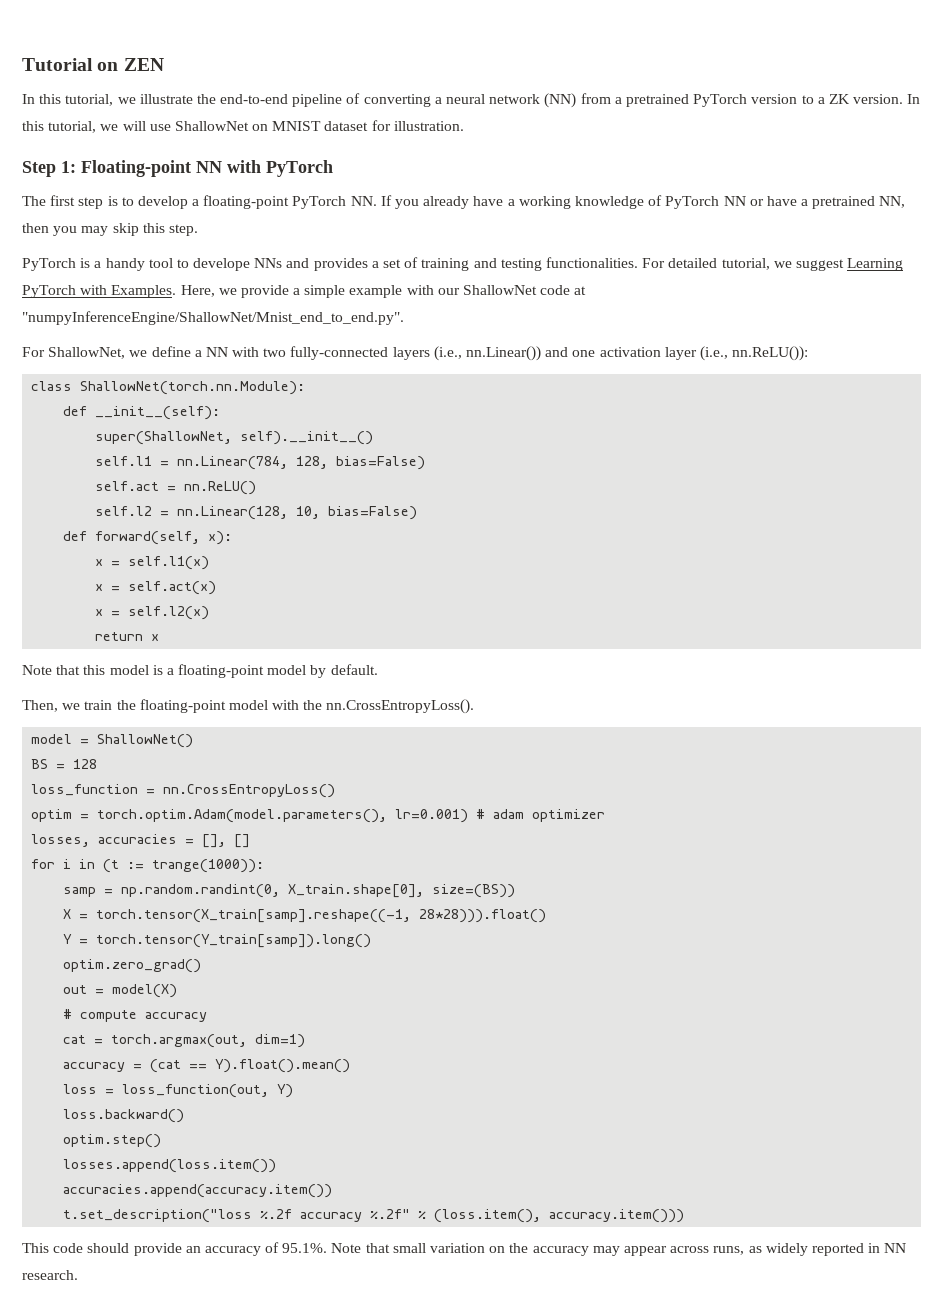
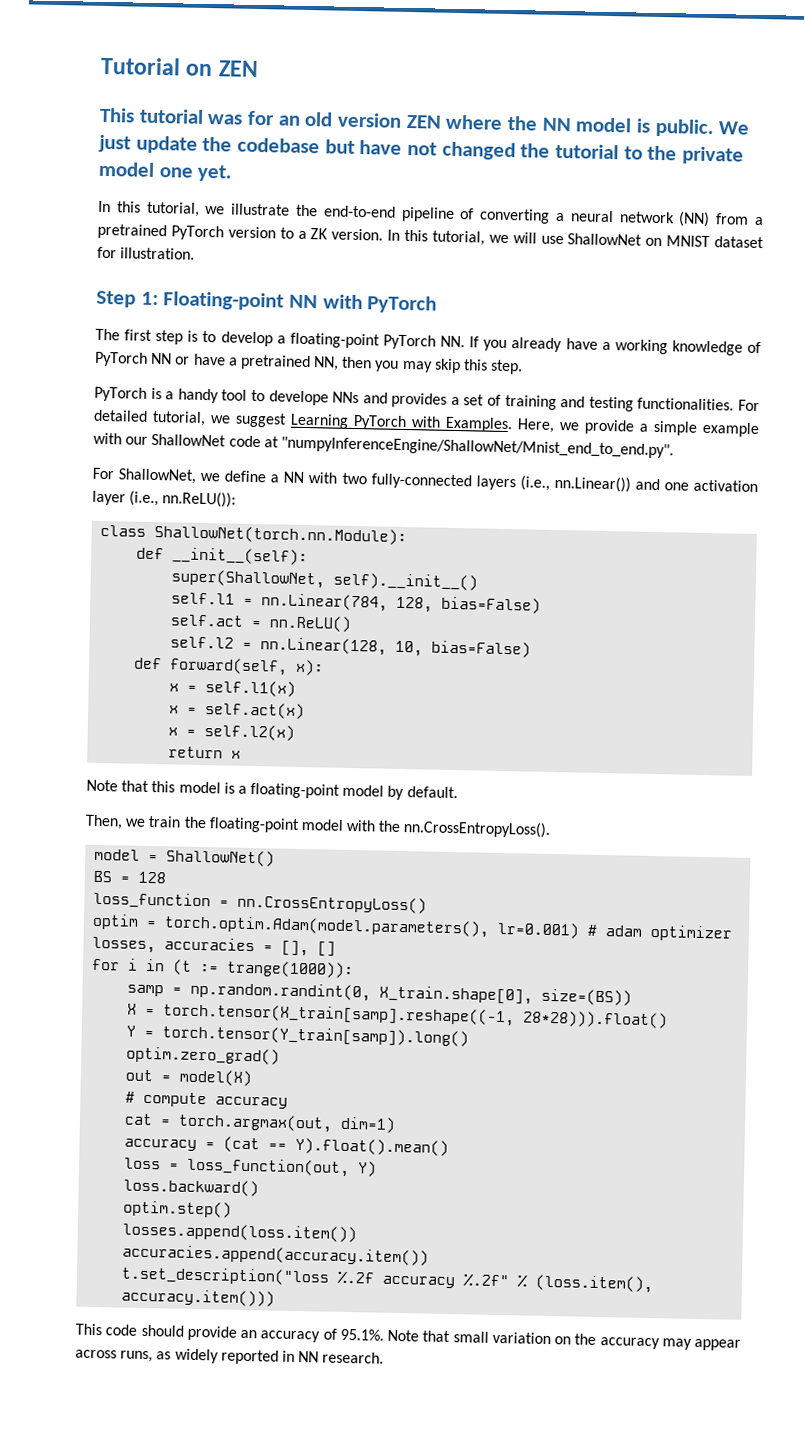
+ This tutorial was for an old version ZEN where the NN model is public. We just update the codebase but have not changed the tutorial to the private model one yet.

